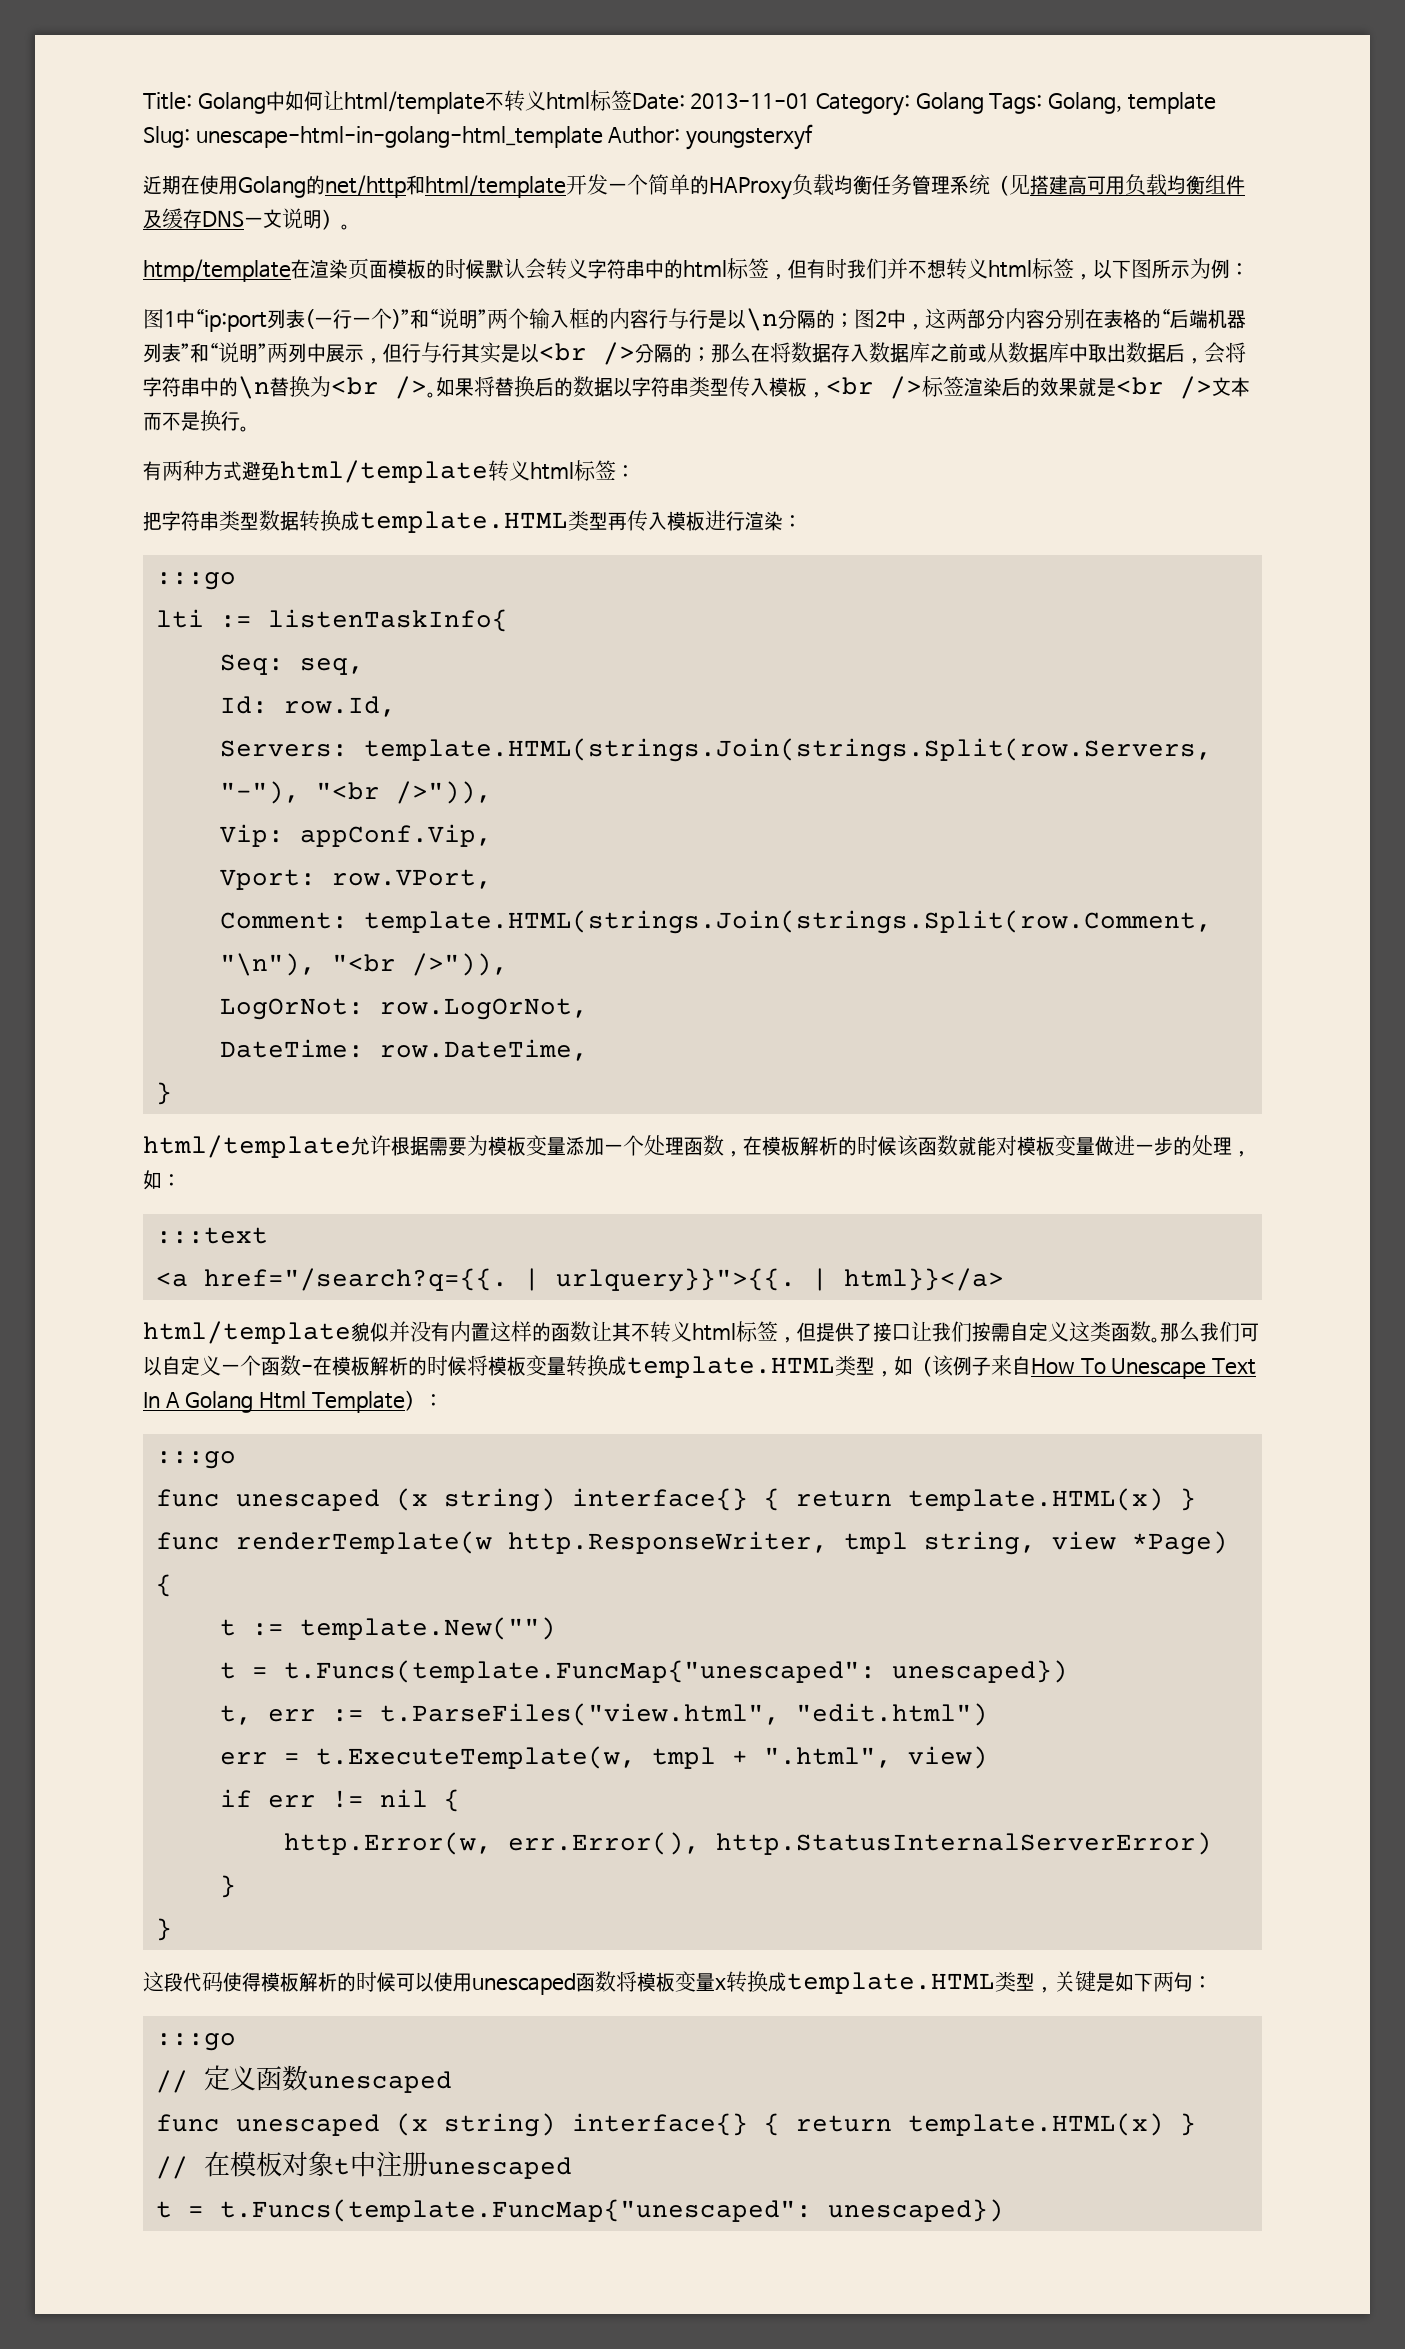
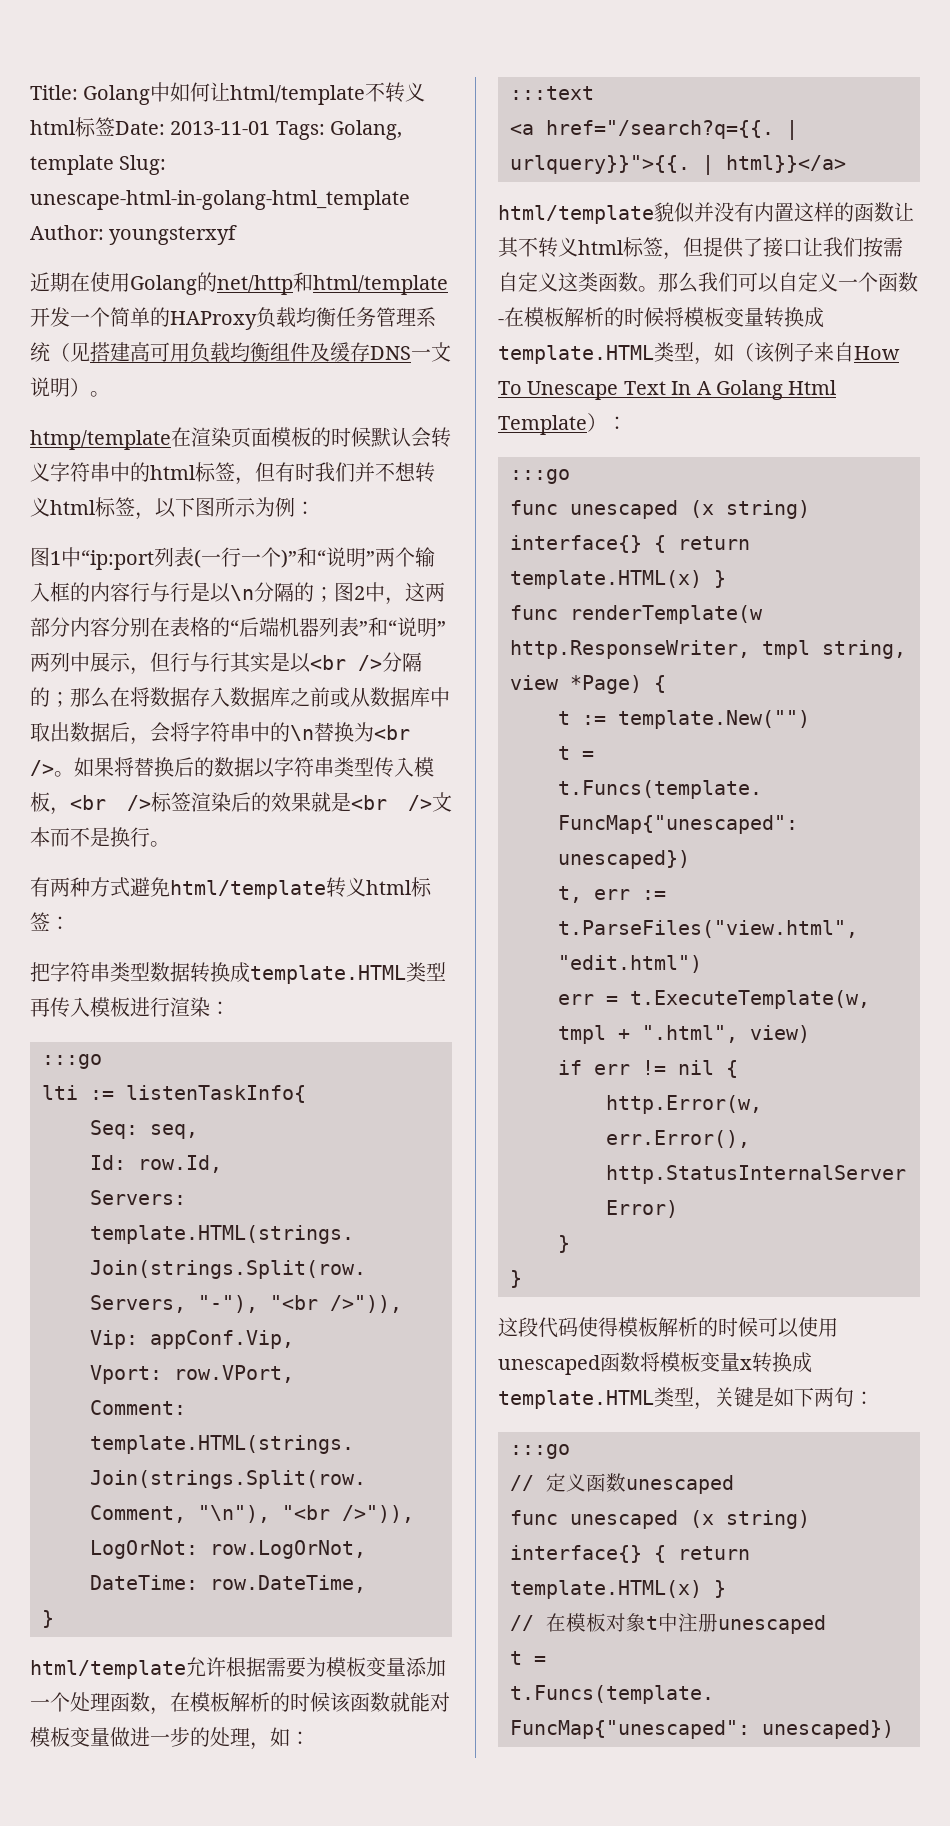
- Title: Golang中如何让html/template不转义html标签Date: 2013-11-01 Category: Golang Tags: Golang, template Slug: unescape-html-in-golang-html_template Author: youngsterxyf
+ Title: Golang中如何让html/template不转义html标签Date: 2013-11-01 Tags: Golang, template Slug: unescape-html-in-golang-html_template Author: youngsterxyf

